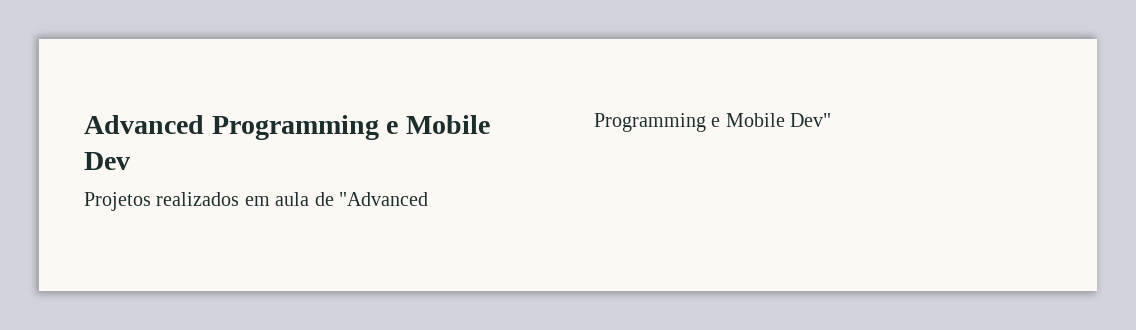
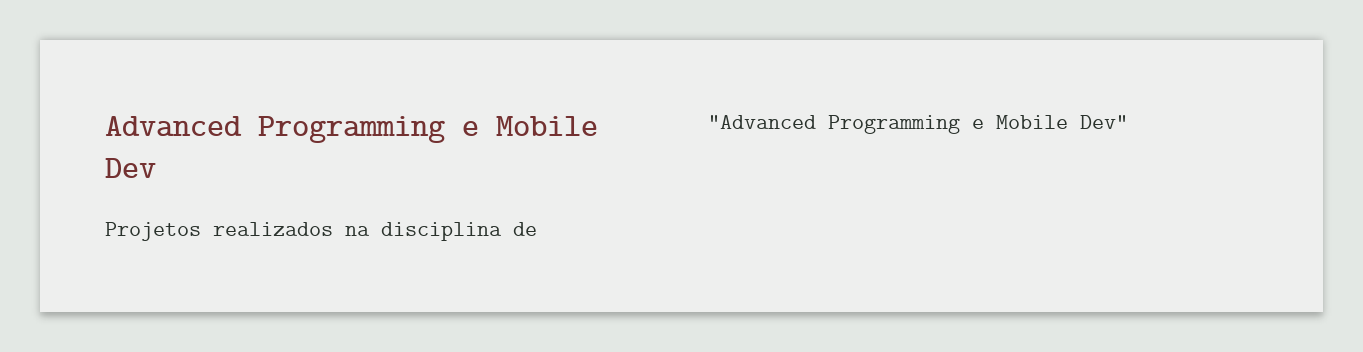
- Projetos realizados em aula de "Advanced Programming e Mobile Dev"
+ Projetos realizados na disciplina de "Advanced Programming e Mobile Dev"

